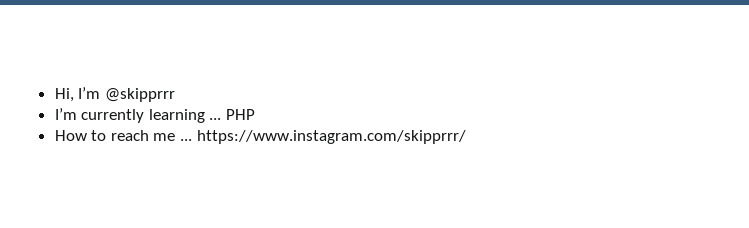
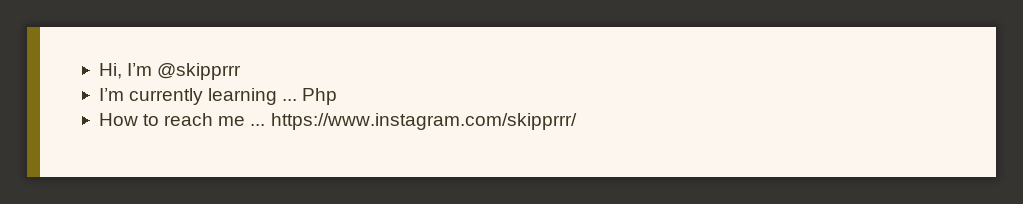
- PHP
+ Php

